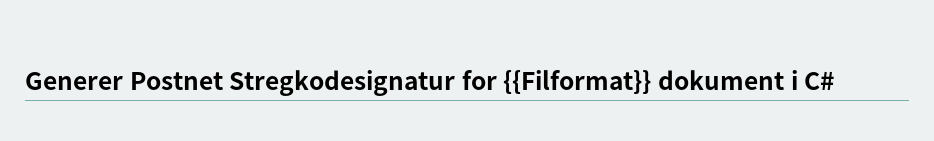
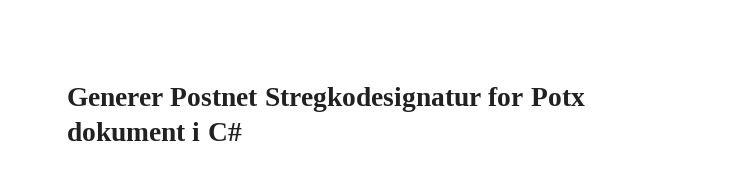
- Generer Postnet Stregkodesignatur for {{Filformat}} dokument i C#
+ Generer Postnet Stregkodesignatur for Potx dokument i C#

